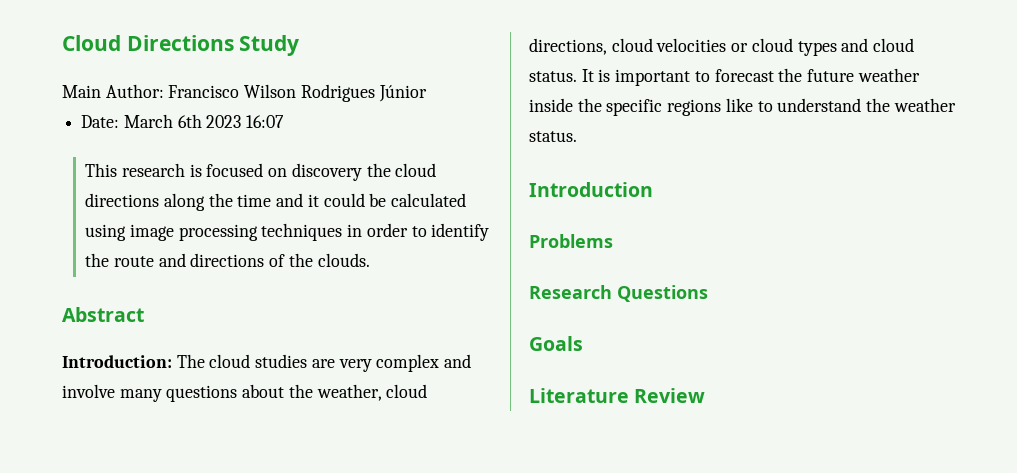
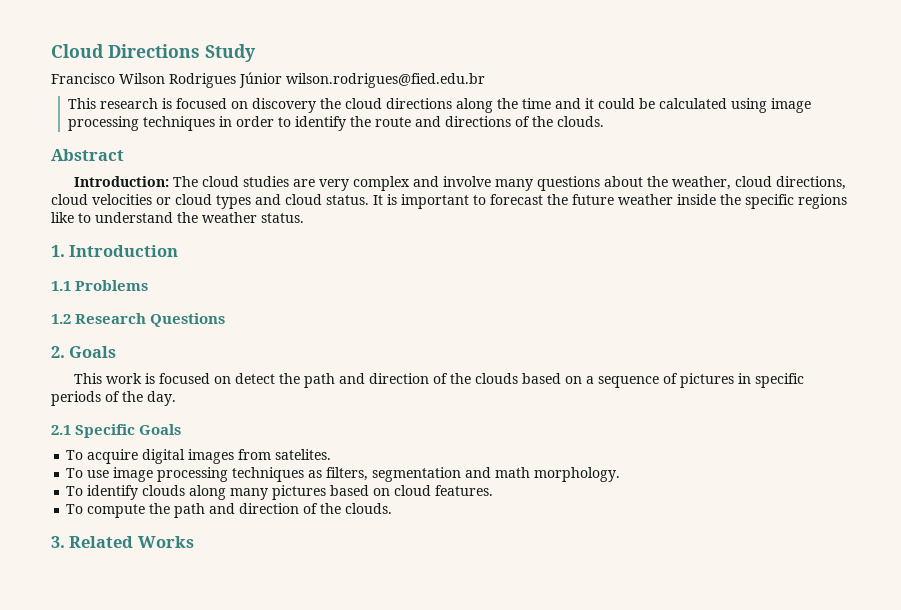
- Main Author: Francisco Wilson Rodrigues Júnior
- Date: March 6th 2023 16:07
+ Francisco Wilson Rodrigues Júnior wilson.rodrigues@fied.edu.br
- Introduction
+ 1. Introduction
- Problems
+ 1.1 Problems
- Research Questions
+ 1.2 Research Questions
- Goals
- Literature Review
+ 2. Goals
+ This work is focused on detect the path and direction of the clouds based on a sequence of pictures in specific periods of the day.
+ 2.1 Specific Goals
+ To acquire digital images from satelites.
+ To use image processing techniques as filters, segmentation and math morphology.
+ To identify clouds along many pictures based on cloud features.
+ To compute the path and direction of the clouds.
+ 3. Related Works

